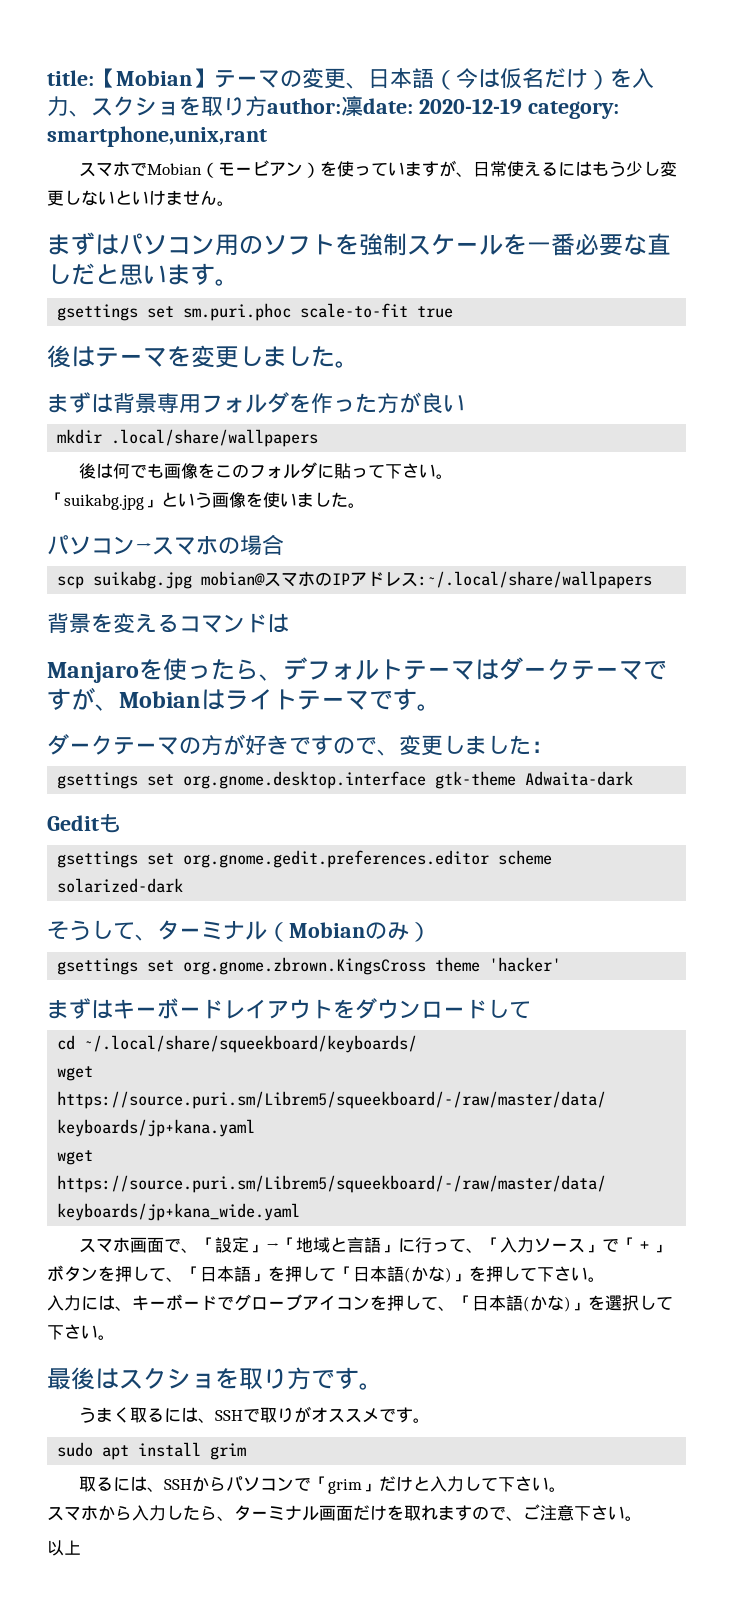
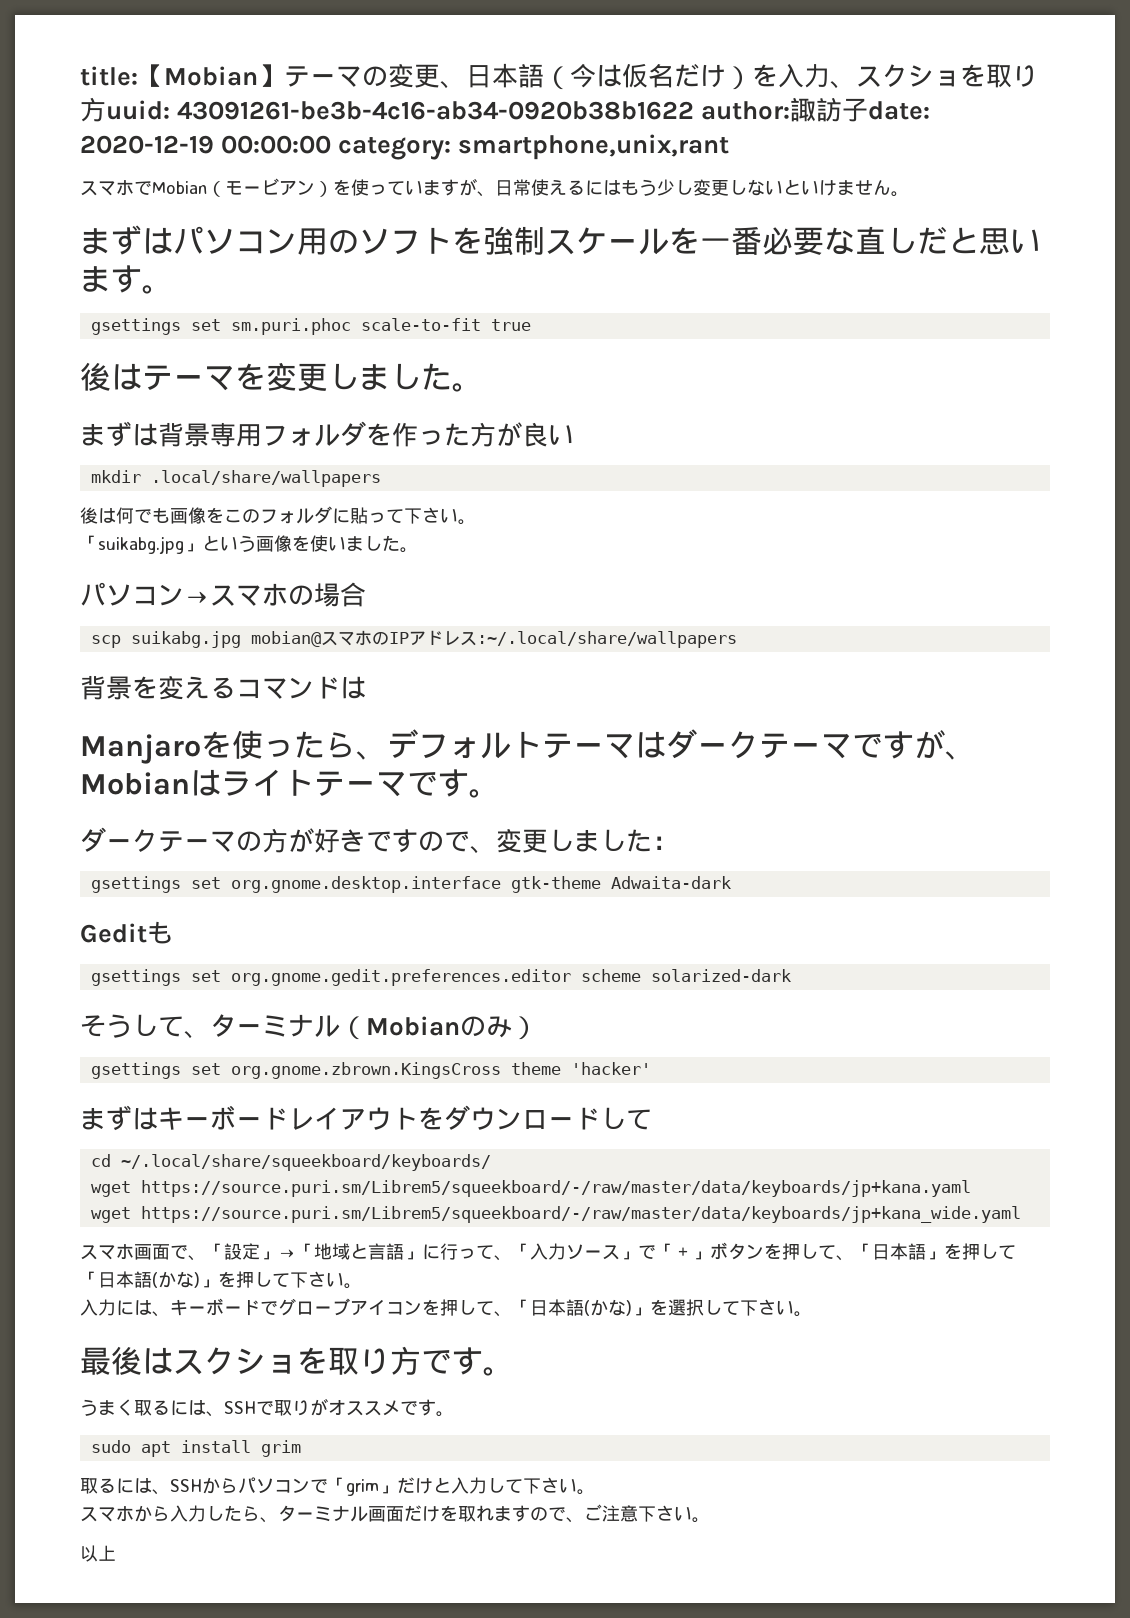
- title:【Mobian】テーマの変更、日本語（今は仮名だけ）を入力、スクショを取り方author:凜date: 2020-12-19 category: smartphone,unix,rant
+ title:【Mobian】テーマの変更、日本語（今は仮名だけ）を入力、スクショを取り方uuid: 43091261-be3b-4c16-ab34-0920b38b1622 author:諏訪子date: 2020-12-19 00:00:00 category: smartphone,unix,rant

